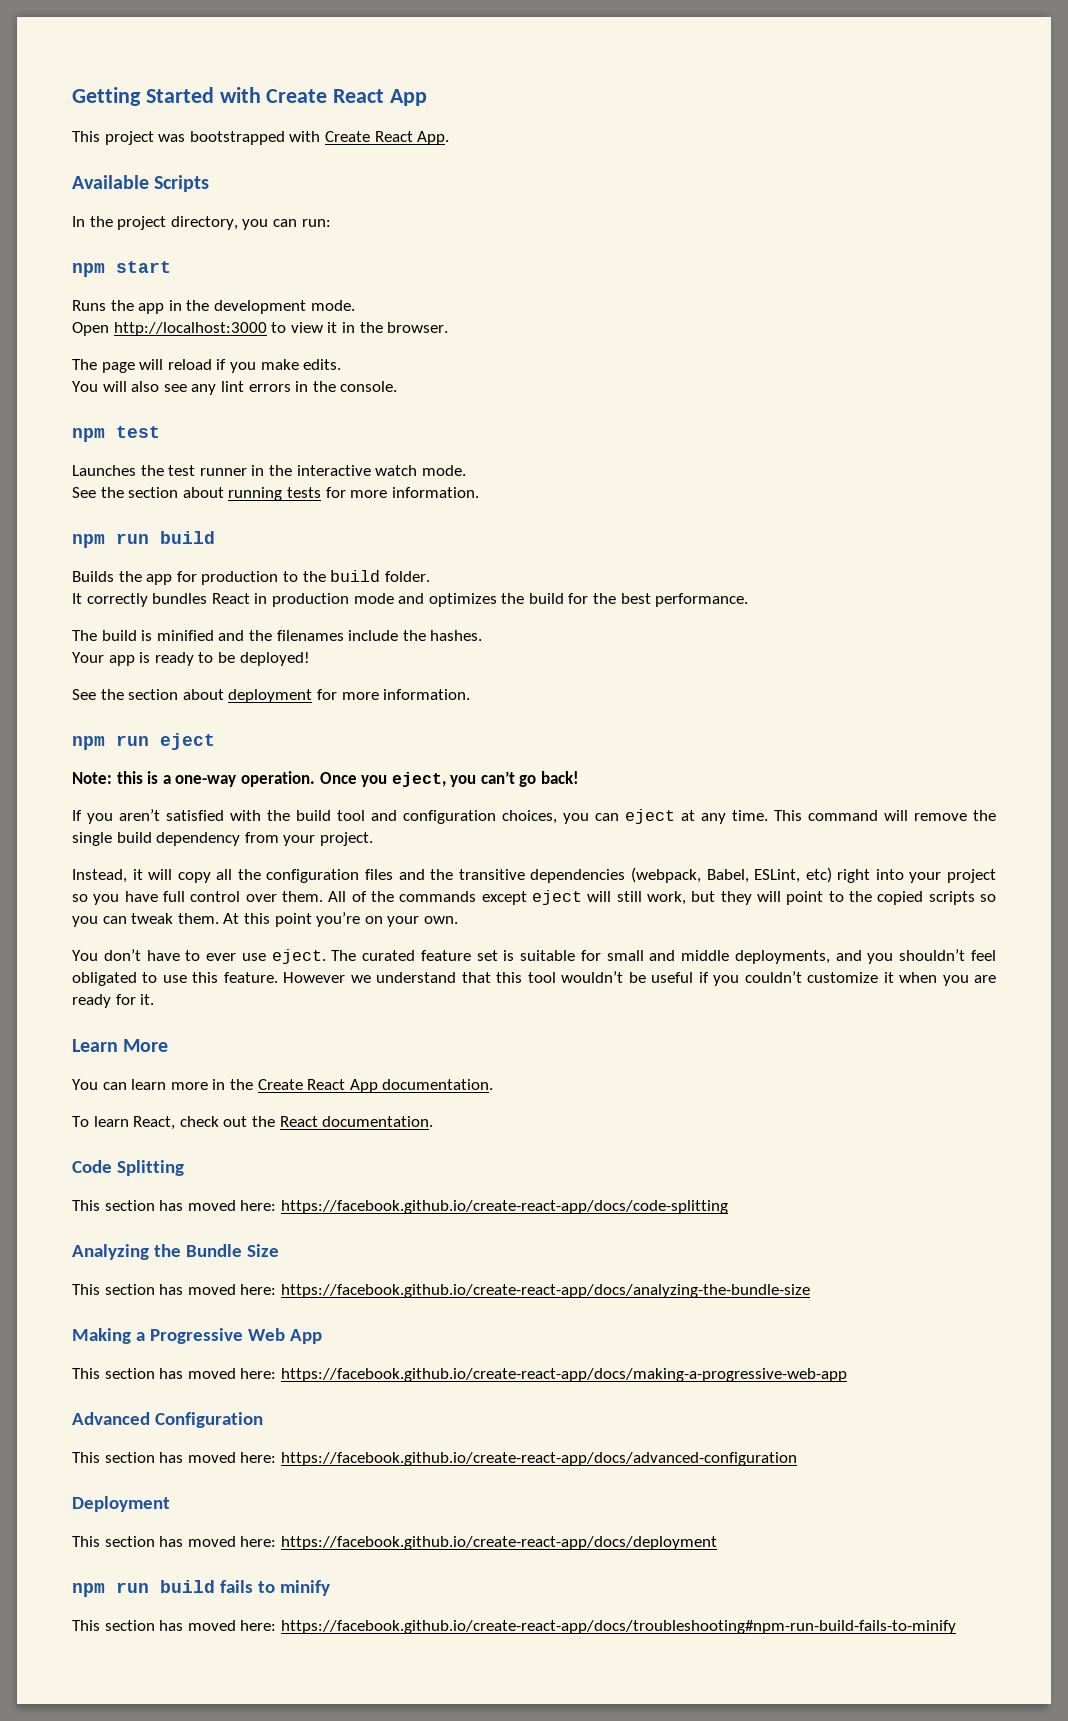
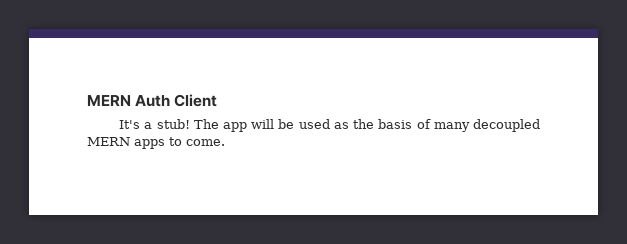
- Getting Started with Create React App
- This project was bootstrapped with Create React App.
- Available Scripts
- In the project directory, you can run:
- npm start
- Runs the app in the development mode.
- Open http://localhost:3000 to view it in the browser.
- The page will reload if you make edits.
- You will also see any lint errors in the console.
- npm test
- Launches the test runner in the interactive watch mode.
- See the section about running tests for more information.
- npm run build
- Builds the app for production to the build folder.
- It correctly bundles React in production mode and optimizes the build for the best performance.
- The build is minified and the filenames include the hashes.
- Your app is ready to be deployed!
- See the section about deployment for more information.
- npm run eject
- Note: this is a one-way operation. Once you eject, you can’t go back!
- If you aren’t satisfied with the build tool and configuration choices, you can eject at any time. This command will remove the single build dependency from your project.
- Instead, it will copy all the configuration files and the transitive dependencies (webpack, Babel, ESLint, etc) right into your project so you have full control over them. All of the commands except eject will still work, but they will point to the copied scripts so you can tweak them. At this point you’re on your own.
- You don’t have to ever use eject. The curated feature set is suitable for small and middle deployments, and you shouldn’t feel obligated to use this feature. However we understand that this tool wouldn’t be useful if you couldn’t customize it when you are ready for it.
- Learn More
- You can learn more in the Create React App documentation.
- To learn React, check out the React documentation.
- Code Splitting
- This section has moved here: https://facebook.github.io/create-react-app/docs/code-splitting
- Analyzing the Bundle Size
- This section has moved here: https://facebook.github.io/create-react-app/docs/analyzing-the-bundle-size
- Making a Progressive Web App
- This section has moved here: https://facebook.github.io/create-react-app/docs/making-a-progressive-web-app
- Advanced Configuration
- This section has moved here: https://facebook.github.io/create-react-app/docs/advanced-configuration
- Deployment
- This section has moved here: https://facebook.github.io/create-react-app/docs/deployment
- npm run build fails to minify
- This section has moved here: https://facebook.github.io/create-react-app/docs/troubleshooting#npm-run-build-fails-to-minify
+ MERN Auth Client
+ It's a stub! The app will be used as the basis of many decoupled MERN apps to come.

